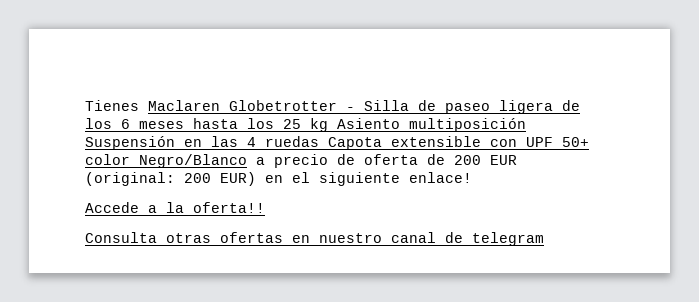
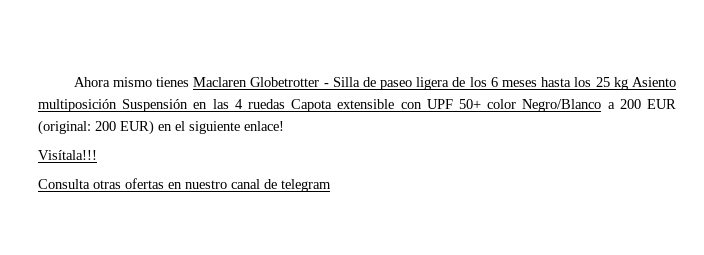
- Tienes Maclaren Globetrotter - Silla de paseo ligera de los 6 meses hasta los 25 kg Asiento multiposición Suspensión en las 4 ruedas Capota extensible con UPF 50+ color Negro/Blanco a precio de oferta de 200 EUR (original: 200 EUR) en el siguiente enlace!
+ Ahora mismo tienes Maclaren Globetrotter - Silla de paseo ligera de los 6 meses hasta los 25 kg Asiento multiposición Suspensión en las 4 ruedas Capota extensible con UPF 50+ color Negro/Blanco a 200 EUR (original: 200 EUR) en el siguiente enlace!
- Accede a la oferta!!
+ Visítala!!!

